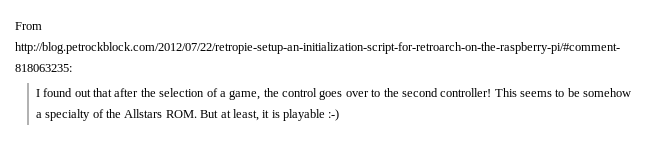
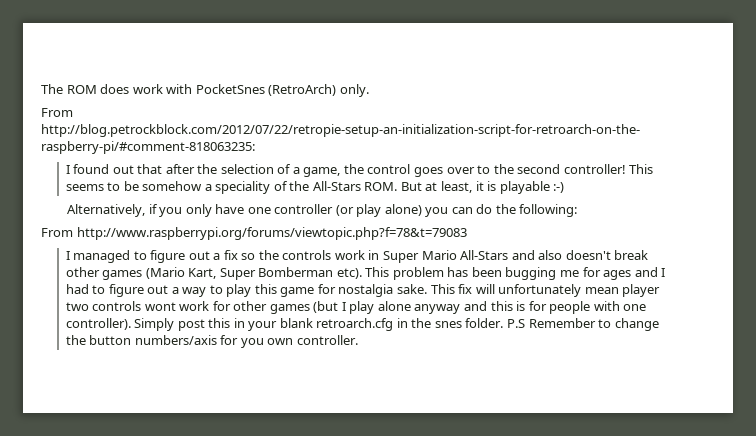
+ The ROM does work with PocketSnes (RetroArch) only.
- This seems to be somehow a specialty of the Allstars ROM. But at least, it is playable :-)
+ This seems to be somehow a speciality of the All-Stars ROM. But at least, it is playable :-)
+ Alternatively, if you only have one controller (or play alone) you can do the following:
+ From http://www.raspberrypi.org/forums/viewtopic.php?f=78&t=79083
+ I managed to figure out a fix so the controls work in Super Mario All-Stars and also doesn't break other games (Mario Kart, Super Bomberman etc). This problem has been bugging me for ages and I had to figure out a way to play this game for nostalgia sake. This fix will unfortunately mean player two controls wont work for other games (but I play alone anyway and this is for people with one controller). Simply post this in your blank retroarch.cfg in the snes folder. P.S Remember to change the button numbers/axis for you own controller.

